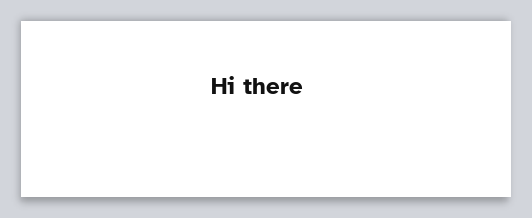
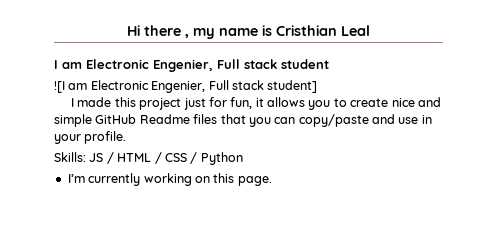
- Hi there
+ Hi there , my name is Cristhian Leal
+ I am Electronic Engenier, Full stack student
+ ![I am Electronic Engenier, Full stack student]
+ I made this project just for fun, it allows you to create nice and simple GitHub Readme files that you can copy/paste and use in your profile.
+ Skills: JS / HTML / CSS / Python
+ I’m currently working on this page.

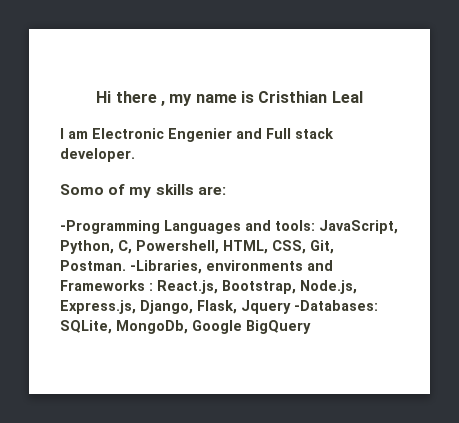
- I am Electronic Engenier, Full stack student
- ![I am Electronic Engenier, Full stack student]
- I made this project just for fun, it allows you to create nice and simple GitHub Readme files that you can copy/paste and use in your profile.
- Skills: JS / HTML / CSS / Python
- I’m currently working on this page.
+ I am Electronic Engenier and Full stack developer.
+ Somo of my skills are:
+ -Programming Languages and tools: JavaScript, Python, C, Powershell, HTML, CSS, Git, Postman. -Libraries, environments and Frameworks : React.js, Bootstrap, Node.js, Express.js, Django, Flask, Jquery -Databases: SQLite, MongoDb, Google BigQuery

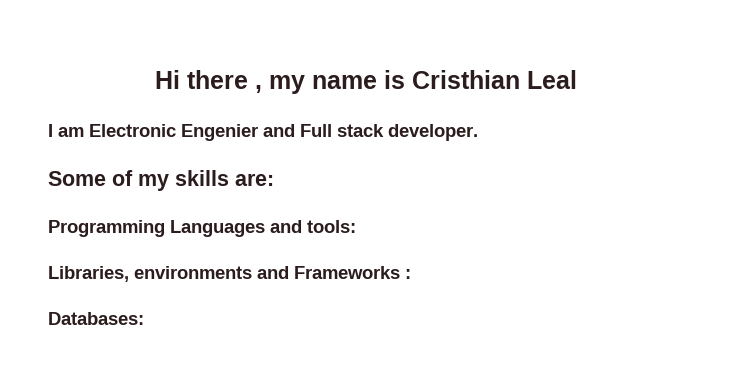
- Somo of my skills are:
+ Some of my skills are:
- -Programming Languages and tools: JavaScript, Python, C, Powershell, HTML, CSS, Git, Postman. -Libraries, environments and Frameworks : React.js, Bootstrap, Node.js, Express.js, Django, Flask, Jquery -Databases: SQLite, MongoDb, Google BigQuery
+ Programming Languages and tools:
+ Libraries, environments and Frameworks :
+ Databases:

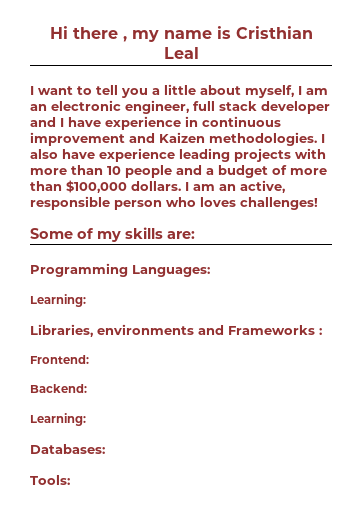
- I am Electronic Engenier and Full stack developer.
+ I want to tell you a little about myself, I am an electronic engineer, full stack developer and I have experience in continuous improvement and Kaizen methodologies. I also have experience leading projects with more than 10 people and a budget of more than $100,000 dollars. I am an active, responsible person who loves challenges!
- Programming Languages and tools:
+ Programming Languages:
+ Learning:
+ Frontend:
+ Backend:
+ Learning:
+ Tools:

